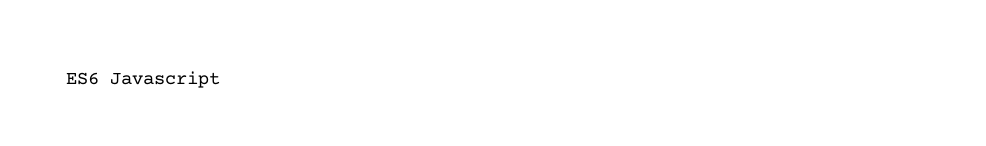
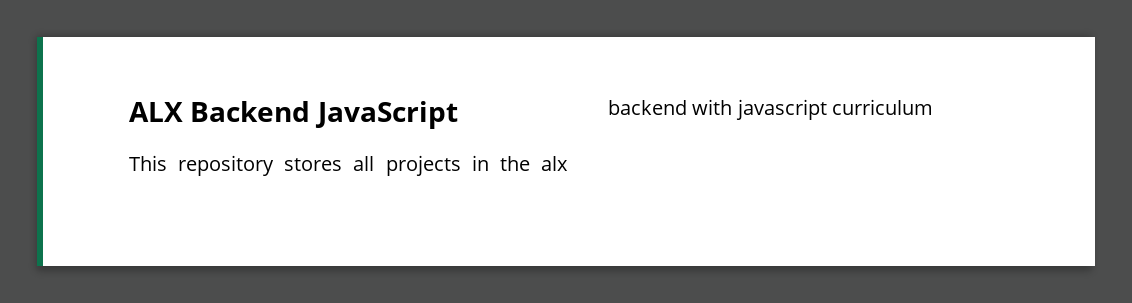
- ES6 Javascript
+ ALX Backend JavaScript
+ This repository stores all projects in the alx backend with javascript curriculum

